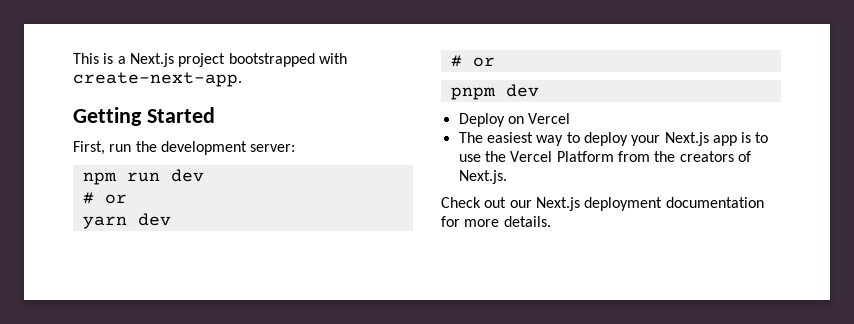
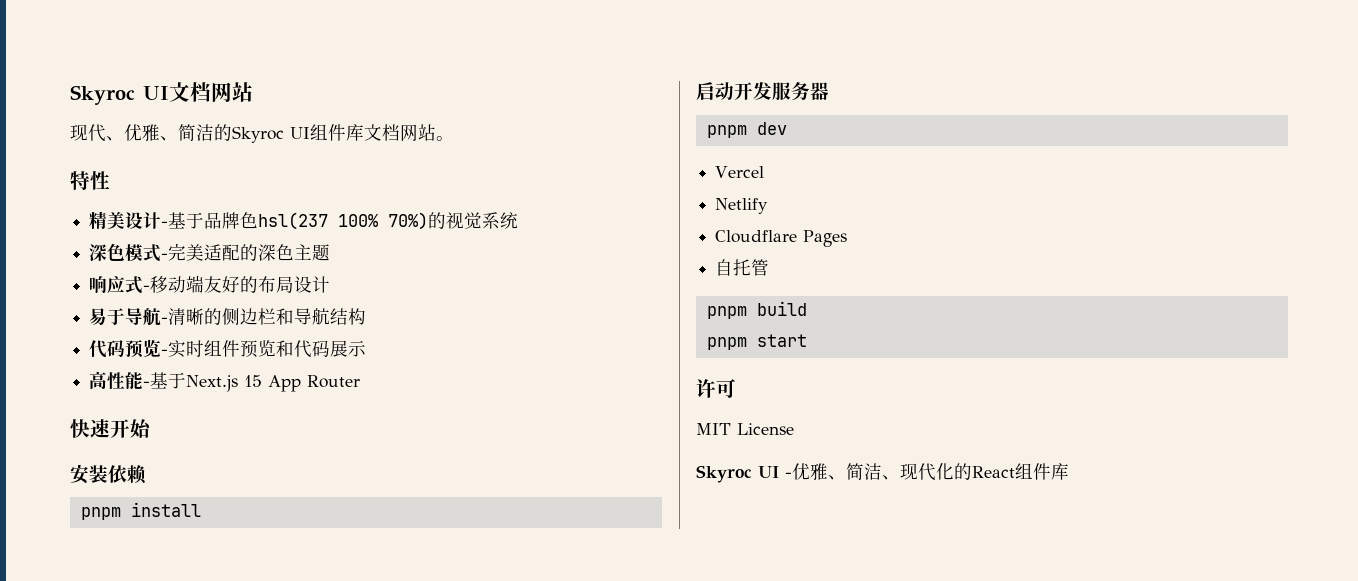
- This is a Next.js project bootstrapped with create-next-app.
- Getting Started
- First, run the development server:
- npm run dev
- # or
- yarn dev
- # or
+ Skyroc UI文档网站
+ 现代、优雅、简洁的Skyroc UI组件库文档网站。
+ 特性
+ 精美设计-基于品牌色hsl(237 100% 70%)的视觉系统
+ 深色模式-完美适配的深色主题
+ 响应式-移动端友好的布局设计
+ 易于导航-清晰的侧边栏和导航结构
+ 代码预览-实时组件预览和代码展示
+ 高性能-基于Next.js 15 App Router
+ 快速开始
+ 安装依赖
+ pnpm install
+ 启动开发服务器
- Deploy on Vercel
+ Vercel
- The easiest way to deploy your Next.js app is to use the Vercel Platform from the creators of Next.js.
- Check out our Next.js deployment documentation for more details.
+ Netlify
+ Cloudflare Pages
+ 自托管
+ pnpm build
+ pnpm start
+ 许可
+ MIT License
+ Skyroc UI -优雅、简洁、现代化的React组件库

